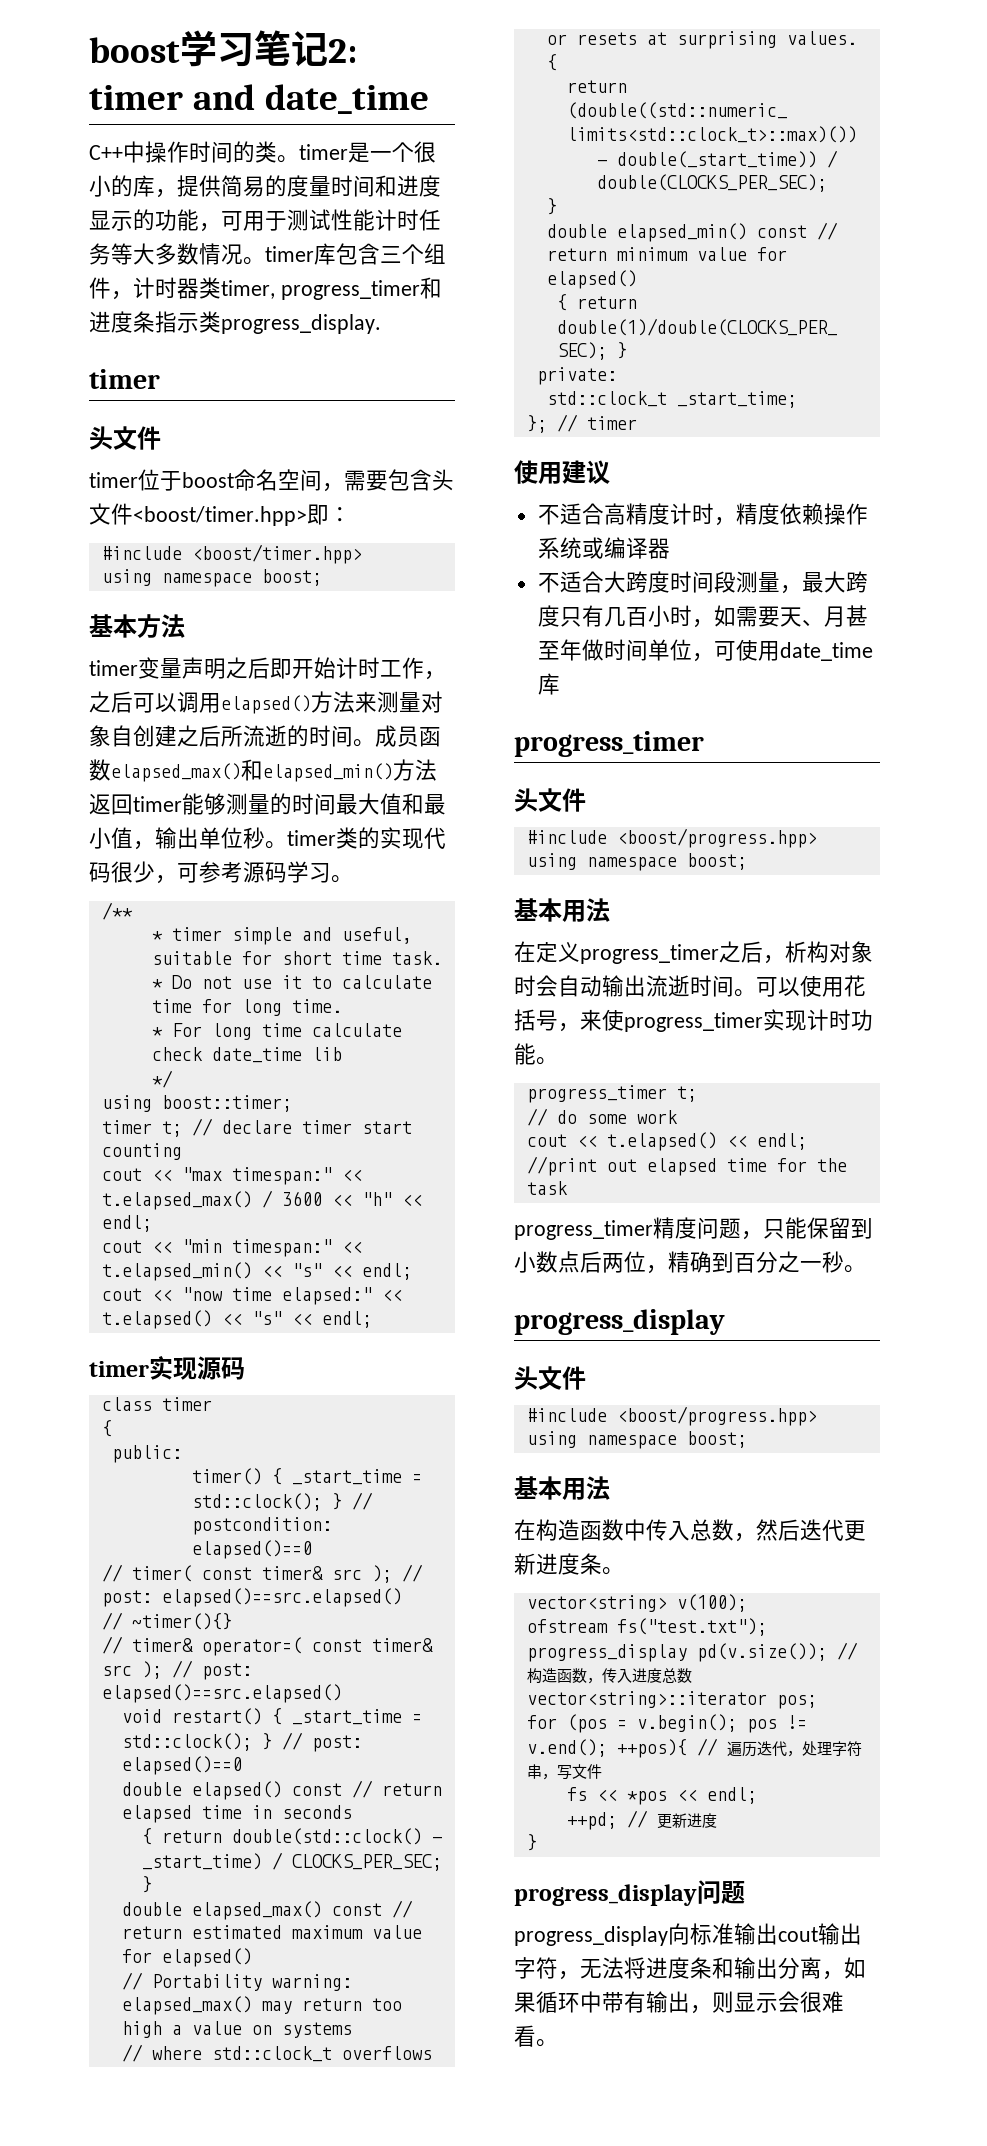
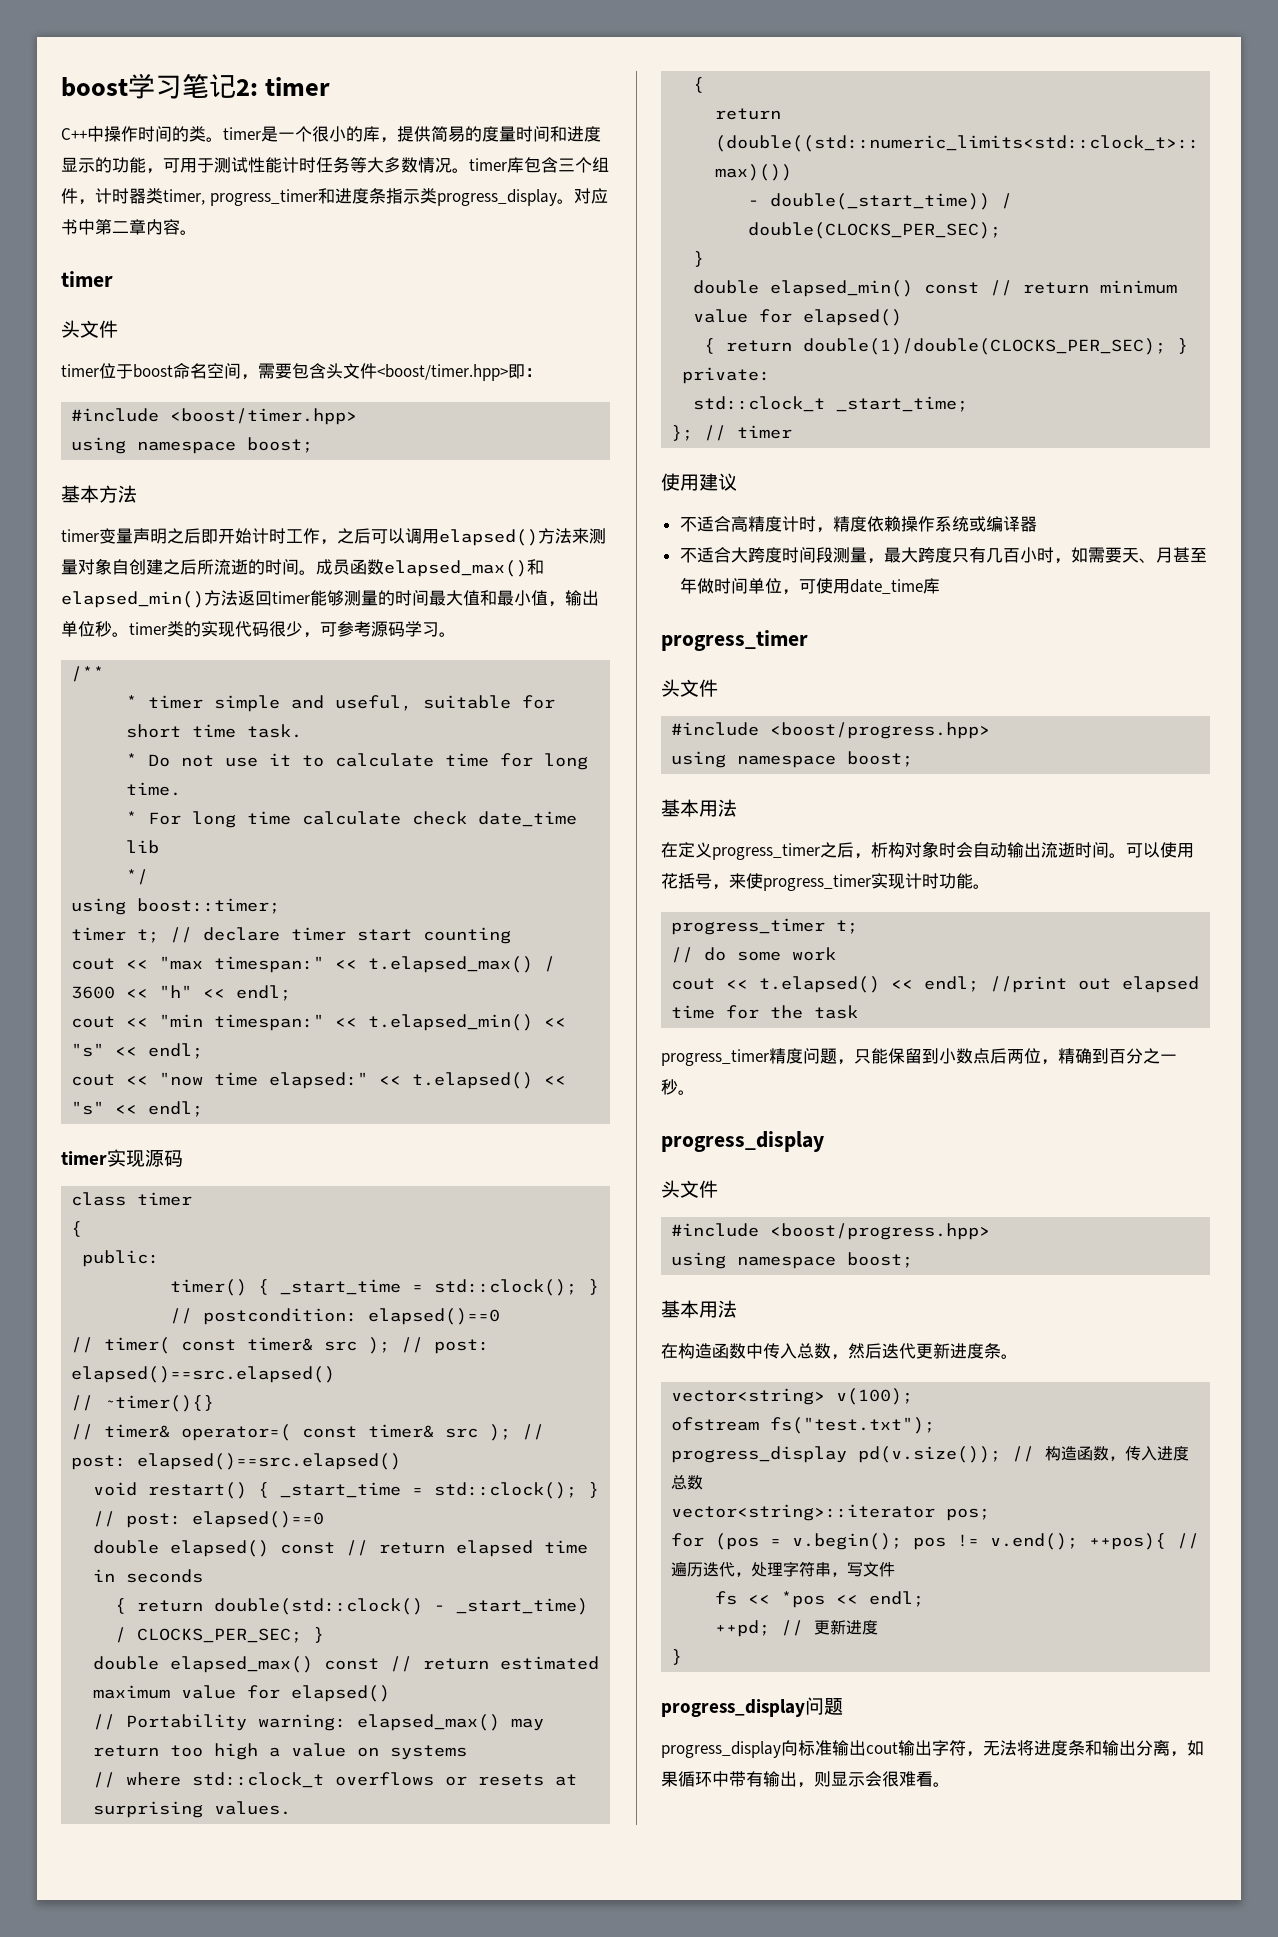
- boost学习笔记2: timer and date_time
+ boost学习笔记2: timer
- C++中操作时间的类。timer是一个很小的库，提供简易的度量时间和进度显示的功能，可用于测试性能计时任务等大多数情况。timer库包含三个组件，计时器类timer, progress_timer和进度条指示类progress_display.
+ C++中操作时间的类。timer是一个很小的库，提供简易的度量时间和进度显示的功能，可用于测试性能计时任务等大多数情况。timer库包含三个组件，计时器类timer, progress_timer和进度条指示类progress_display。对应书中第二章内容。

